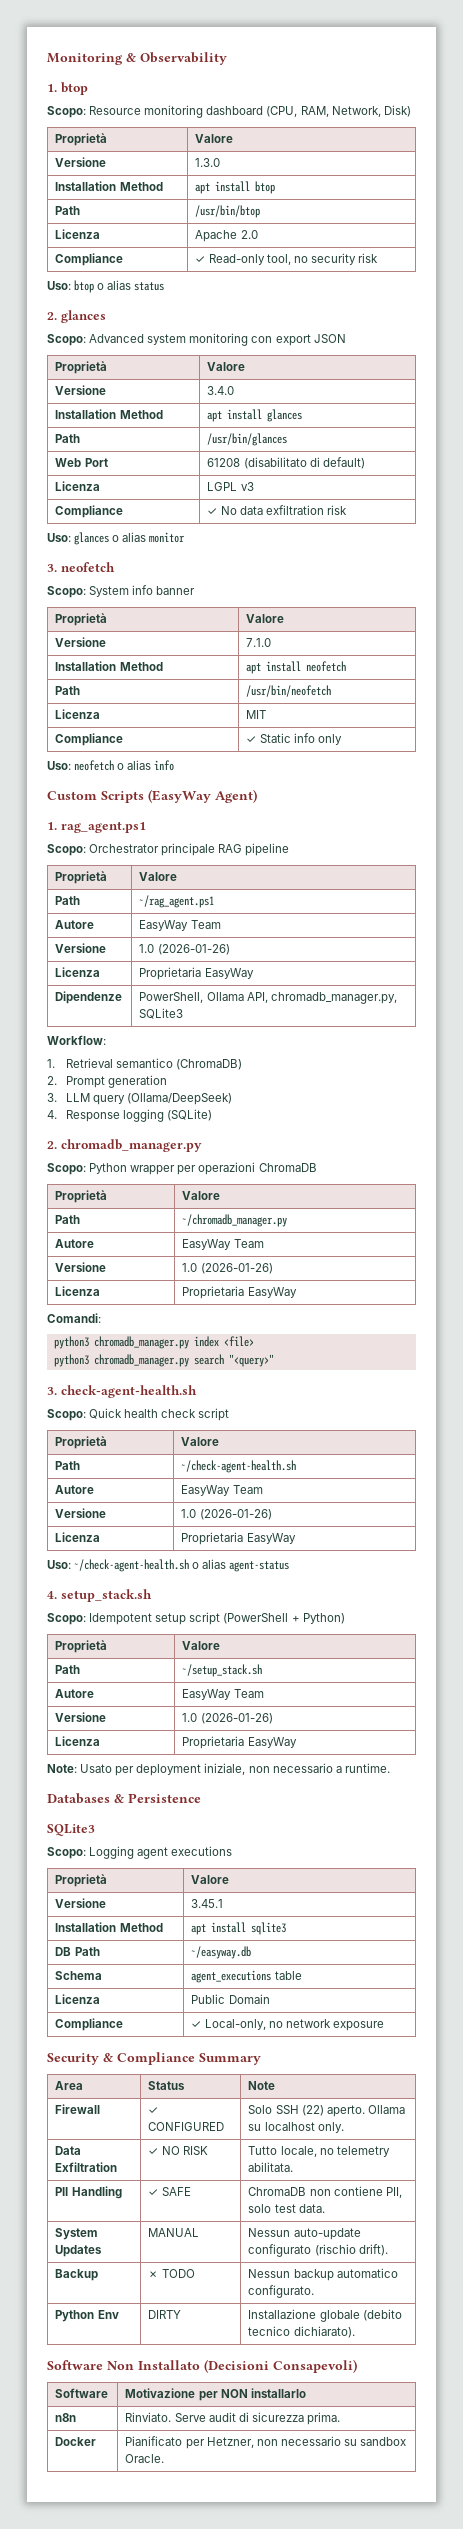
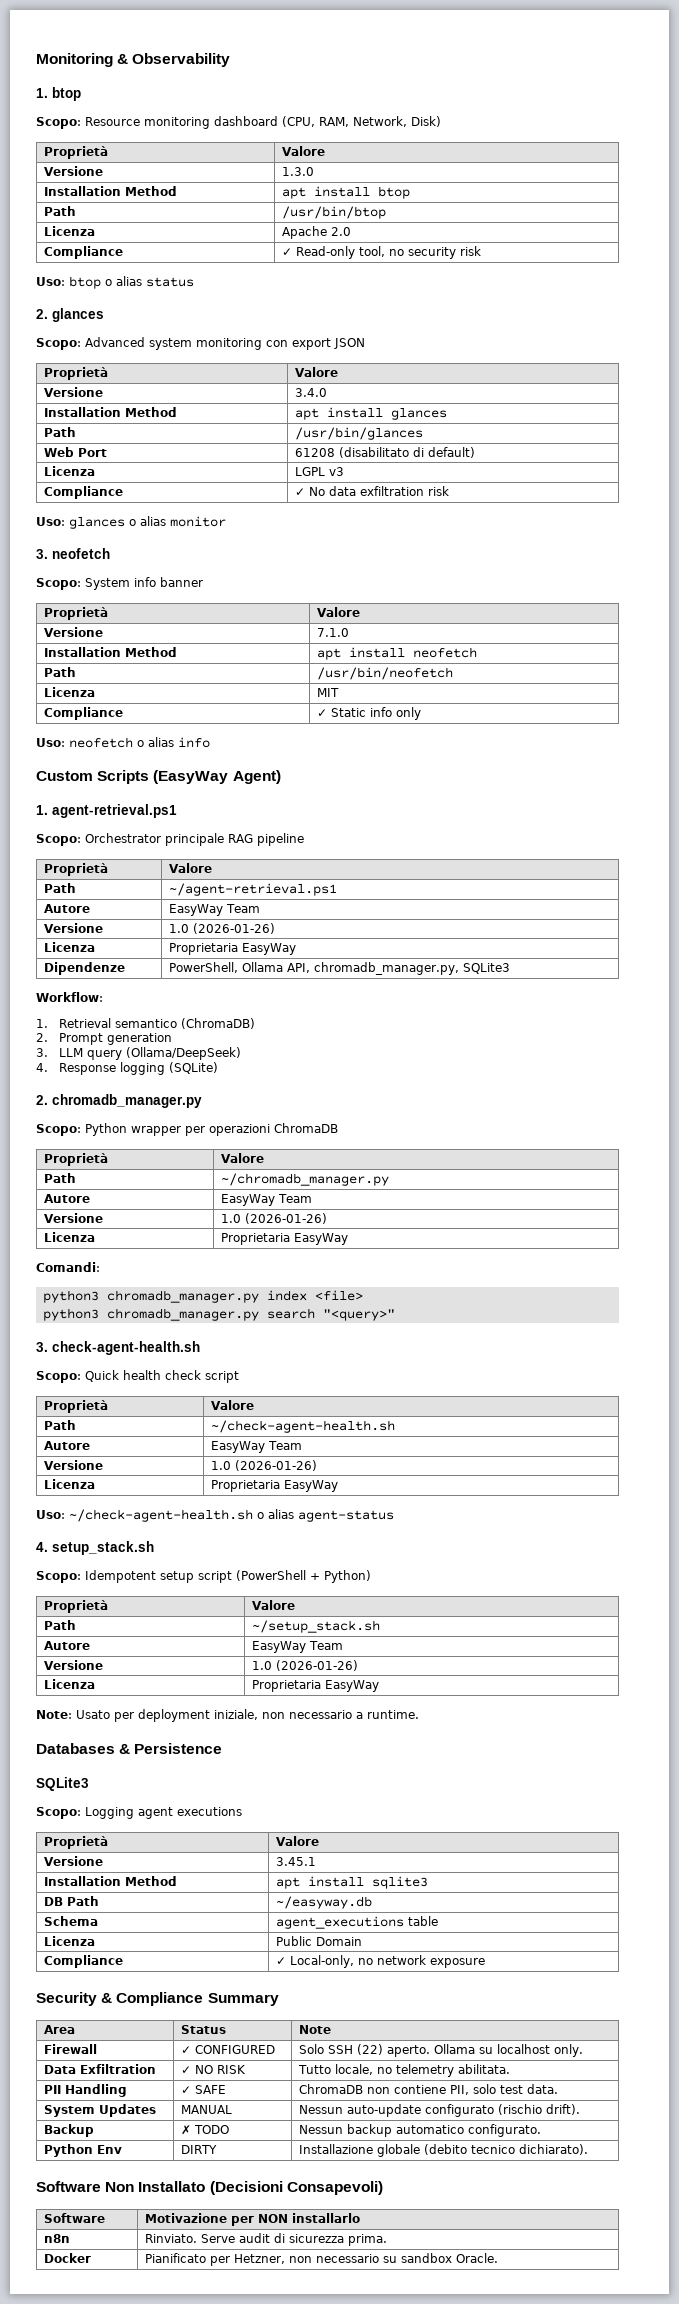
- 1. rag_agent.ps1
+ 1. agent-retrieval.ps1
- Path | ~/rag_agent.ps1
+ Path | ~/agent-retrieval.ps1

